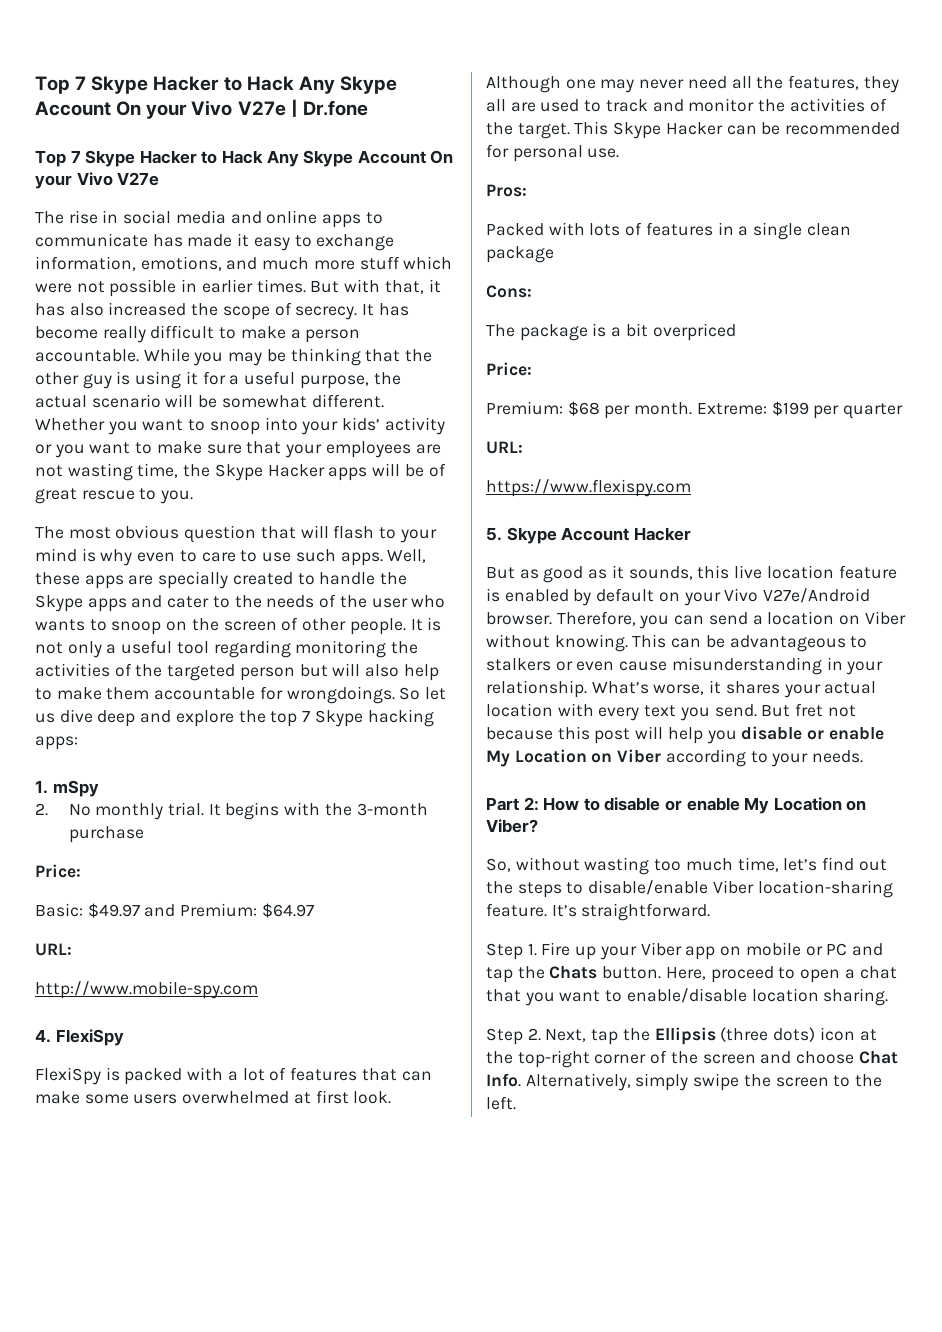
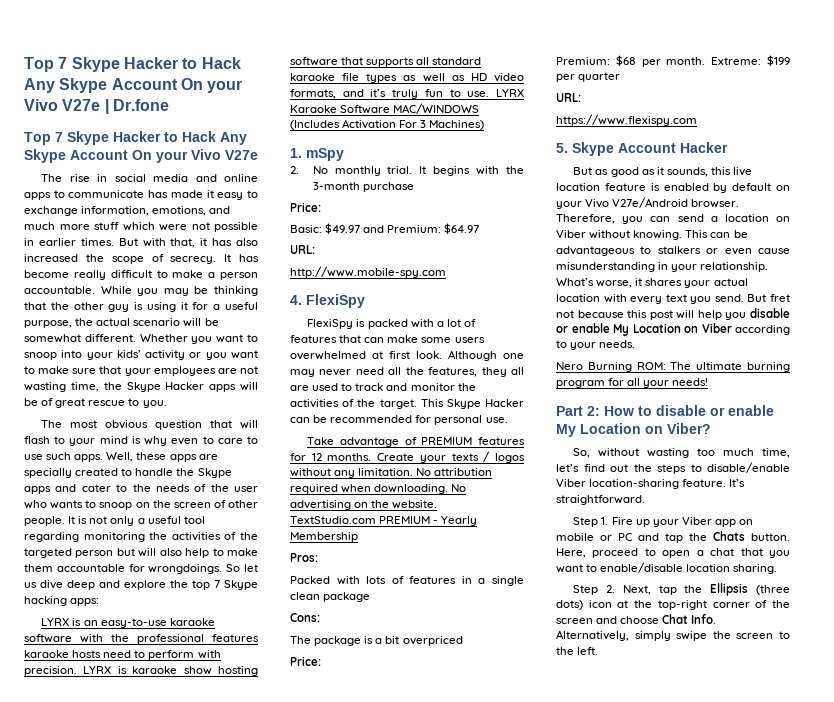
+ LYRX is an easy-to-use karaoke software with the professional features karaoke hosts need to perform with precision. LYRX is karaoke show hosting software that supports all standard karaoke file types as well as HD video formats, and it’s truly fun to use. LYRX Karaoke Software MAC/WINDOWS (Includes Activation For 3 Machines)
+ Take advantage of PREMIUM features for 12 months. Create your texts / logos without any limitation. No attribution required when downloading. No advertising on the website. TextStudio.com PREMIUM - Yearly Membership
+ Nero Burning ROM: The ultimate burning program for all your needs!

